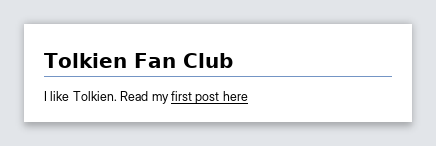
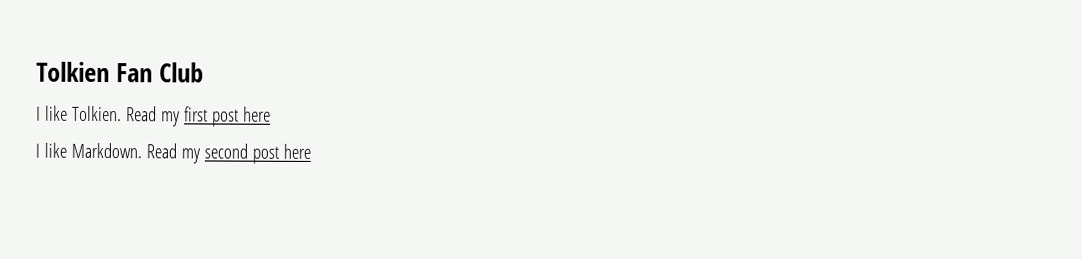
+ I like Markdown. Read my second post here

